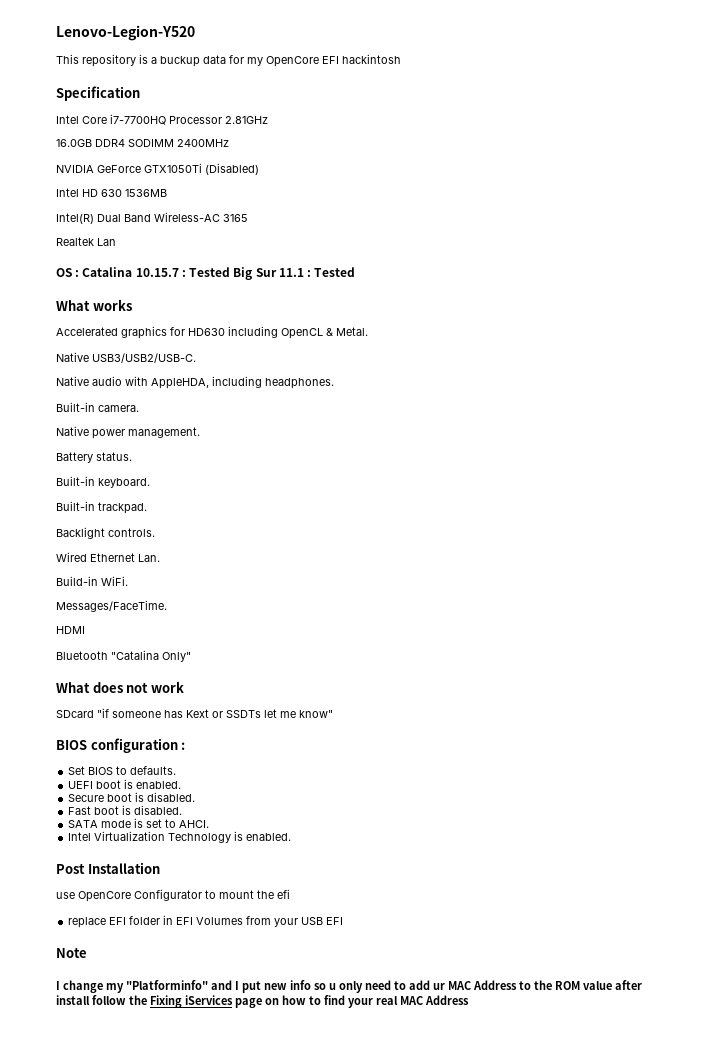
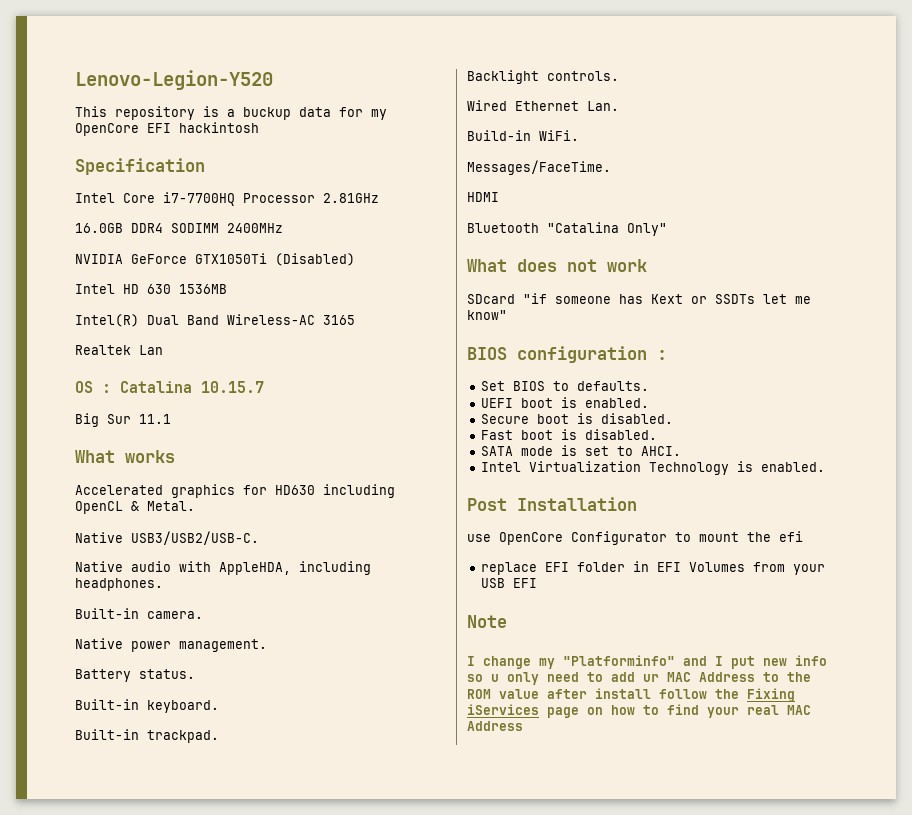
- OS : Catalina 10.15.7 : Tested Big Sur 11.1 : Tested
+ OS : Catalina 10.15.7
+ Big Sur 11.1

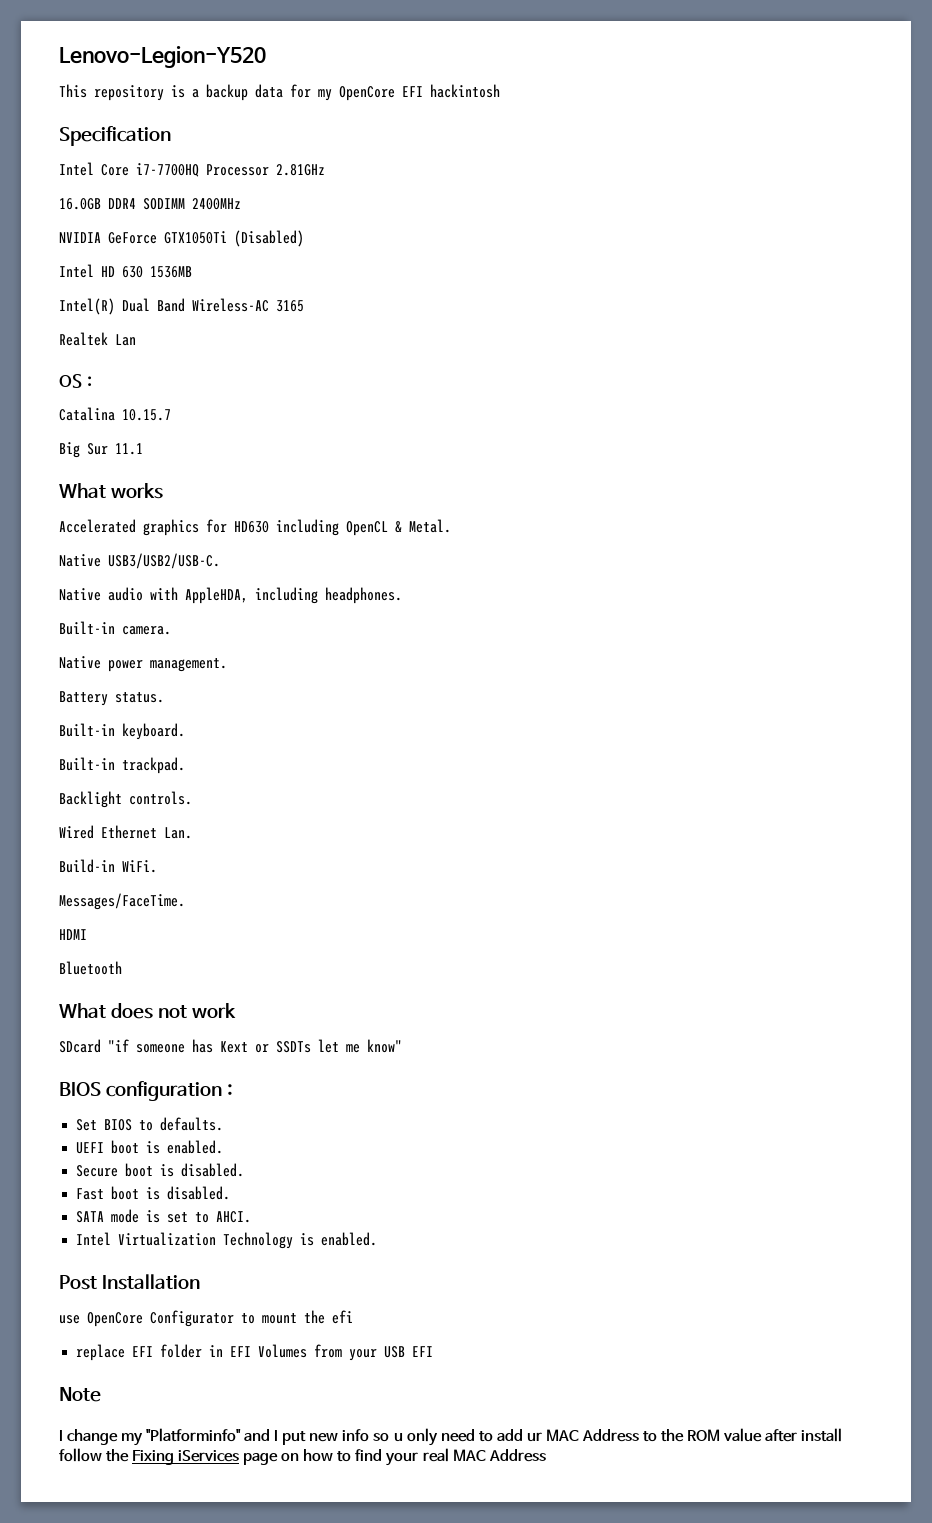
- This repository is a buckup data for my OpenCore EFI hackintosh
+ This repository is a backup data for my OpenCore EFI hackintosh
- OS : Catalina 10.15.7
+ OS :
+ Catalina 10.15.7
- Bluetooth "Catalina Only"
+ Bluetooth

